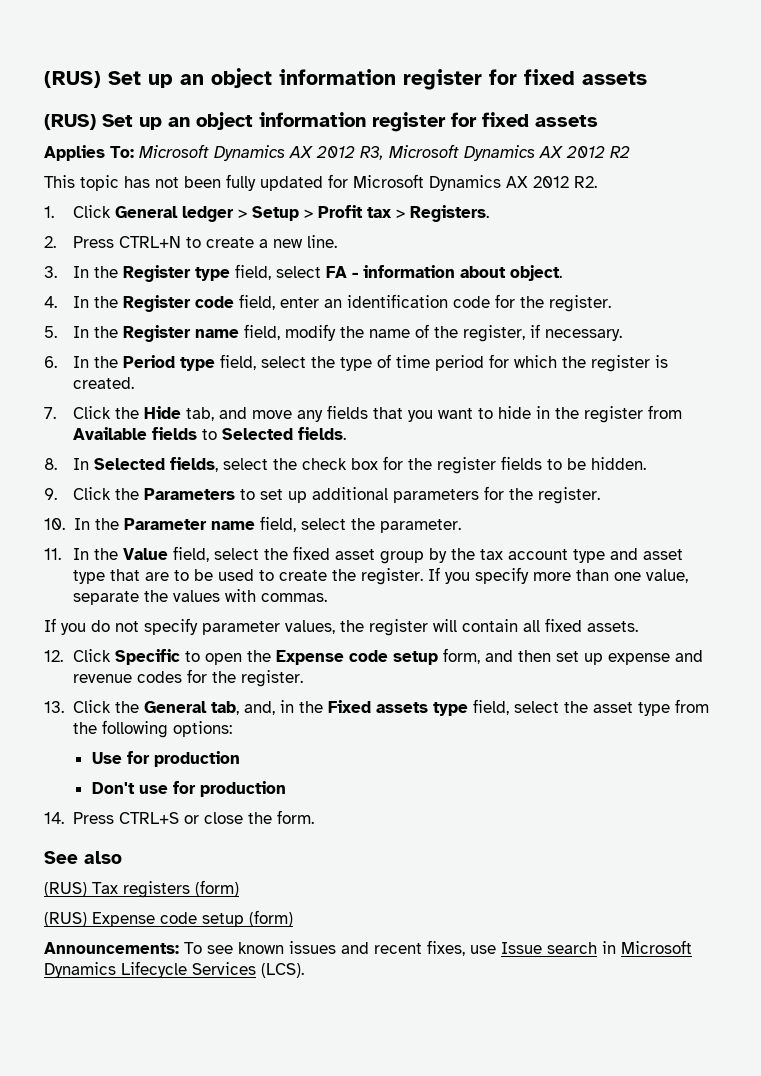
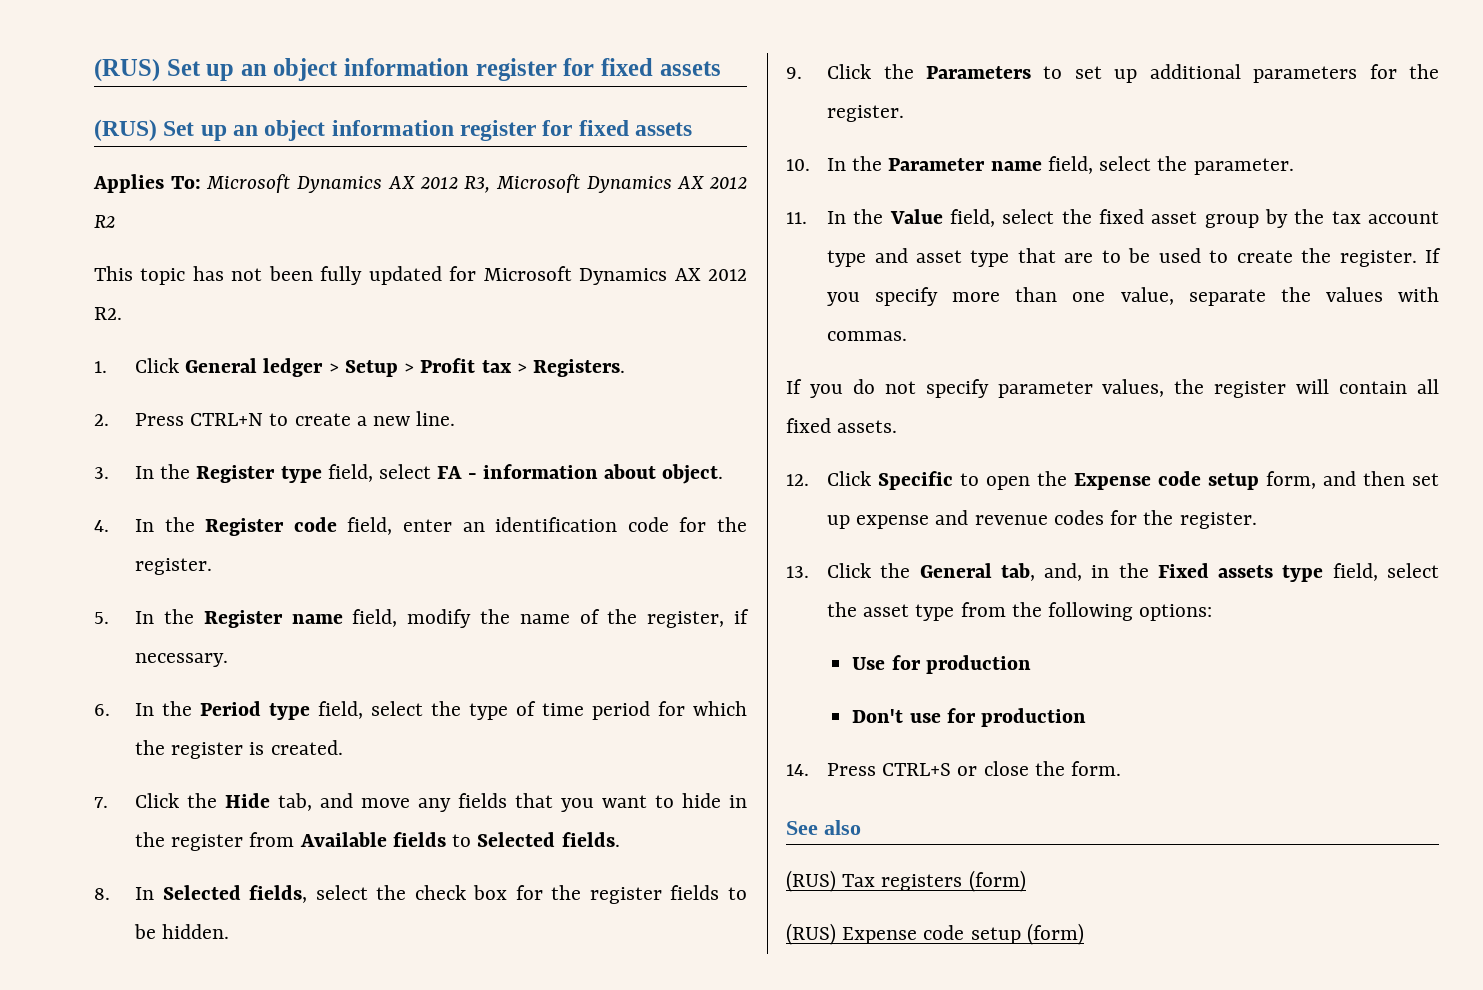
- Announcements: To see known issues and recent fixes, use Issue search in Microsoft Dynamics Lifecycle Services (LCS).

